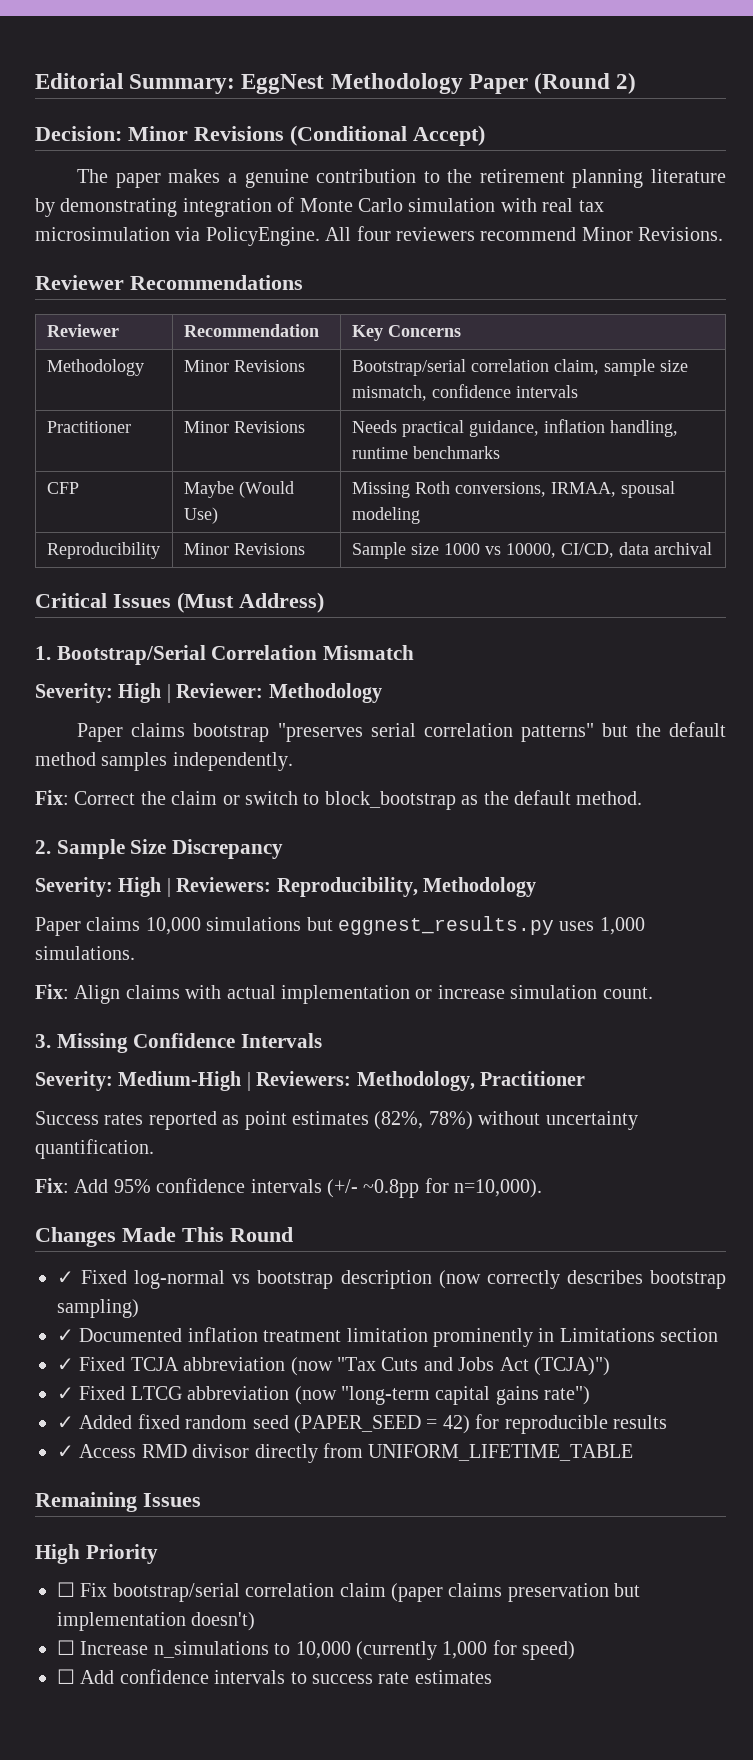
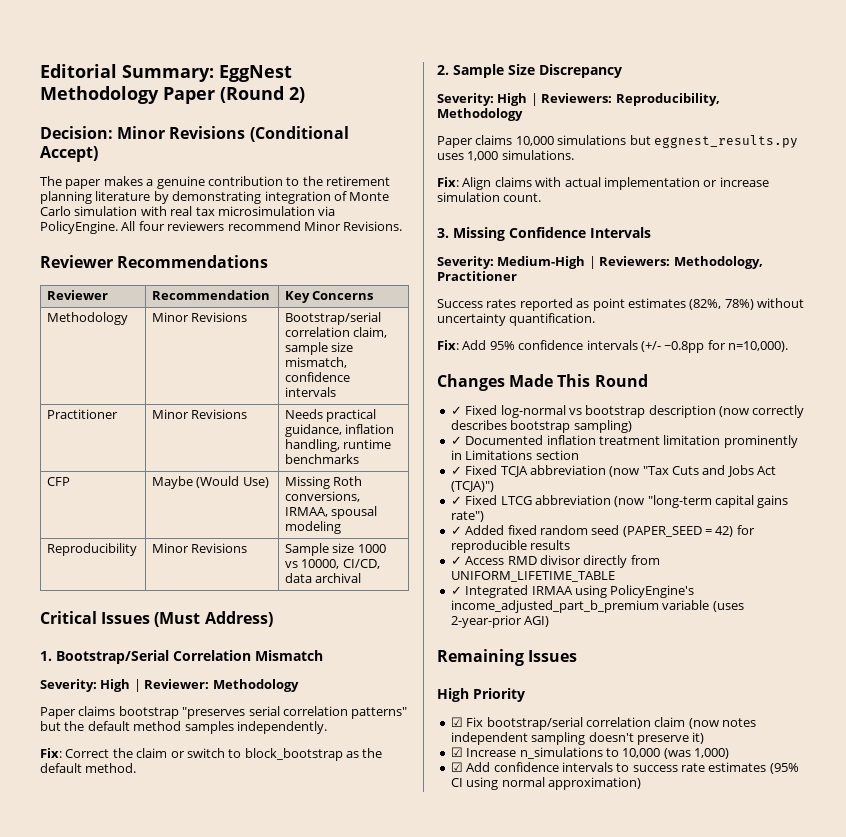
+ ✓ Integrated IRMAA using PolicyEngine's income_adjusted_part_b_premium variable (uses 2-year-prior AGI)
- ☐ Fix bootstrap/serial correlation claim (paper claims preservation but implementation doesn't)
- ☐ Increase n_simulations to 10,000 (currently 1,000 for speed)
- ☐ Add confidence intervals to success rate estimates
+ ☑ Fix bootstrap/serial correlation claim (now notes independent sampling doesn't preserve it)
+ ☑ Increase n_simulations to 10,000 (was 1,000)
+ ☑ Add confidence intervals to success rate estimates (95% CI using normal approximation)

